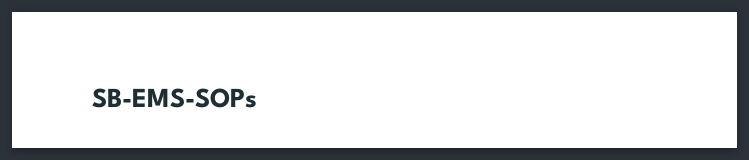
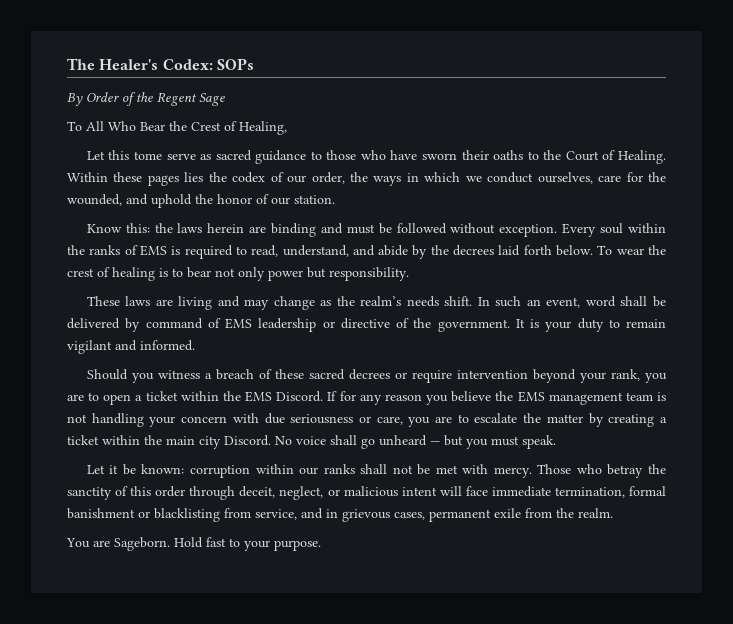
- SB-EMS-SOPs
+ The Healer's Codex: SOPs
+ By Order of the Regent Sage
+ To All Who Bear the Crest of Healing,
+ Let this tome serve as sacred guidance to those who have sworn their oaths to the Court of Healing. Within these pages lies the codex of our order, the ways in which we conduct ourselves, care for the wounded, and uphold the honor of our station.
+ Know this: the laws herein are binding and must be followed without exception. Every soul within the ranks of EMS is required to read, understand, and abide by the decrees laid forth below. To wear the crest of healing is to bear not only power but responsibility.
+ These laws are living and may change as the realm’s needs shift. In such an event, word shall be delivered by command of EMS leadership or directive of the government. It is your duty to remain vigilant and informed.
+ Should you witness a breach of these sacred decrees or require intervention beyond your rank, you are to open a ticket within the EMS Discord. If for any reason you believe the EMS management team is not handling your concern with due seriousness or care, you are to escalate the matter by creating a ticket within the main city Discord. No voice shall go unheard — but you must speak.
+ Let it be known: corruption within our ranks shall not be met with mercy. Those who betray the sanctity of this order through deceit, neglect, or malicious intent will face immediate termination, formal banishment or blacklisting from service, and in grievous cases, permanent exile from the realm.
+ You are Sageborn. Hold fast to your purpose.

